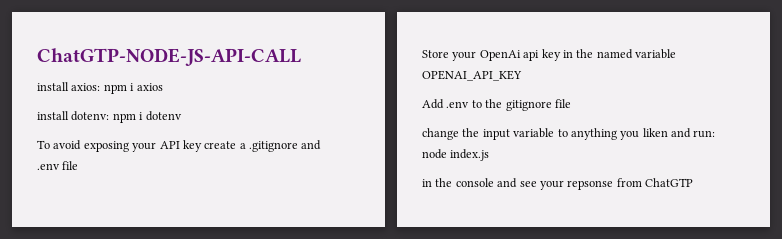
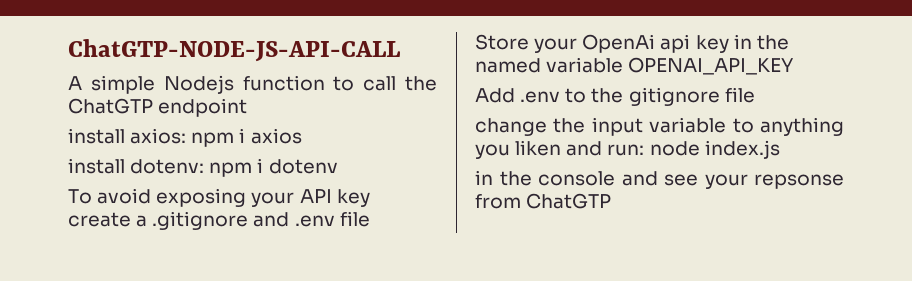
+ A simple Nodejs function to call the ChatGTP endpoint

